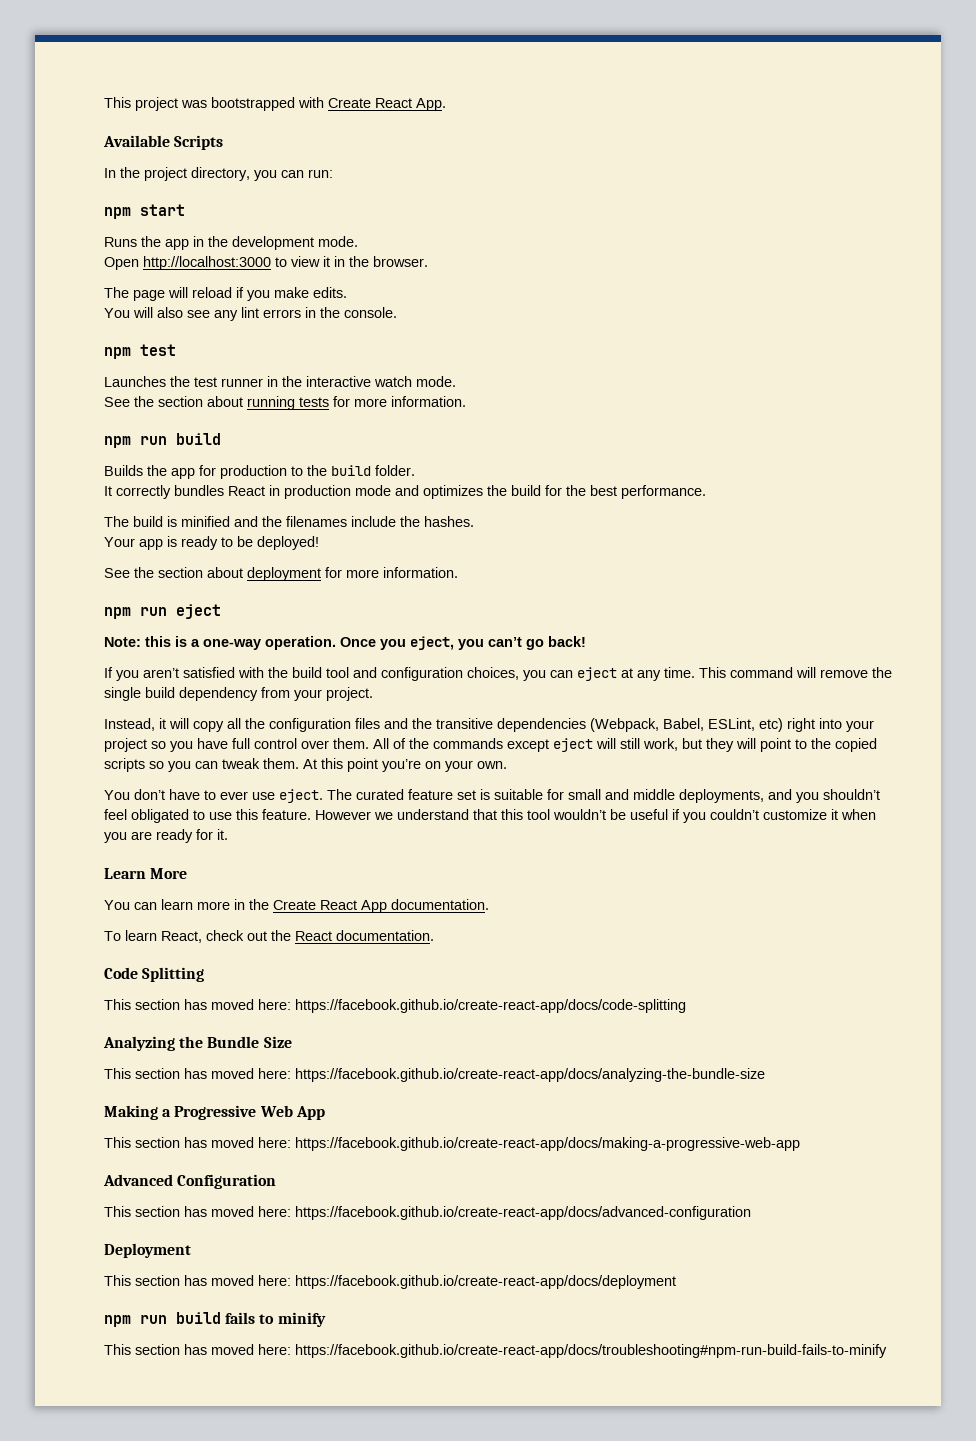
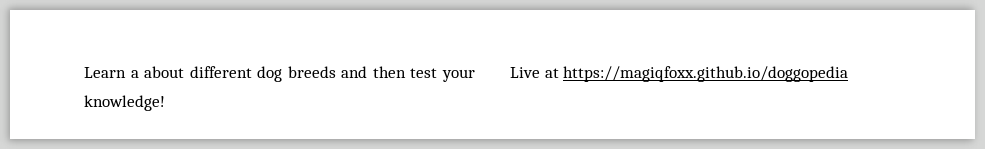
- This project was bootstrapped with Create React App.
- Available Scripts
- In the project directory, you can run:
- npm start
- Runs the app in the development mode.
- Open http://localhost:3000 to view it in the browser.
- The page will reload if you make edits.
- You will also see any lint errors in the console.
- npm test
- Launches the test runner in the interactive watch mode.
- See the section about running tests for more information.
- npm run build
- Builds the app for production to the build folder.
- It correctly bundles React in production mode and optimizes the build for the best performance.
- The build is minified and the filenames include the hashes.
- Your app is ready to be deployed!
- See the section about deployment for more information.
- npm run eject
- Note: this is a one-way operation. Once you eject, you can’t go back!
- If you aren’t satisfied with the build tool and configuration choices, you can eject at any time. This command will remove the single build dependency from your project.
- Instead, it will copy all the configuration files and the transitive dependencies (Webpack, Babel, ESLint, etc) right into your project so you have full control over them. All of the commands except eject will still work, but they will point to the copied scripts so you can tweak them. At this point you’re on your own.
- You don’t have to ever use eject. The curated feature set is suitable for small and middle deployments, and you shouldn’t feel obligated to use this feature. However we understand that this tool wouldn’t be useful if you couldn’t customize it when you are ready for it.
- Learn More
- You can learn more in the Create React App documentation.
- To learn React, check out the React documentation.
- Code Splitting
- This section has moved here: https://facebook.github.io/create-react-app/docs/code-splitting
- Analyzing the Bundle Size
- This section has moved here: https://facebook.github.io/create-react-app/docs/analyzing-the-bundle-size
- Making a Progressive Web App
- This section has moved here: https://facebook.github.io/create-react-app/docs/making-a-progressive-web-app
- Advanced Configuration
- This section has moved here: https://facebook.github.io/create-react-app/docs/advanced-configuration
- Deployment
- This section has moved here: https://facebook.github.io/create-react-app/docs/deployment
- npm run build fails to minify
- This section has moved here: https://facebook.github.io/create-react-app/docs/troubleshooting#npm-run-build-fails-to-minify
+ Learn a about different dog breeds and then test your knowledge!
+ Live at https://magiqfoxx.github.io/doggopedia

